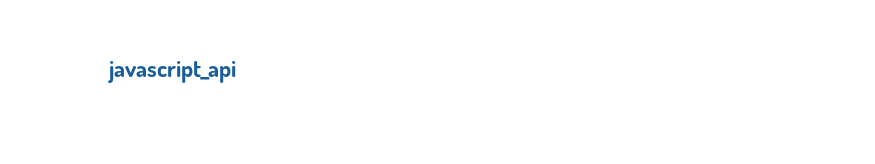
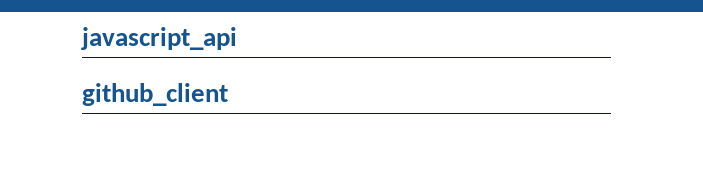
+ github_client

